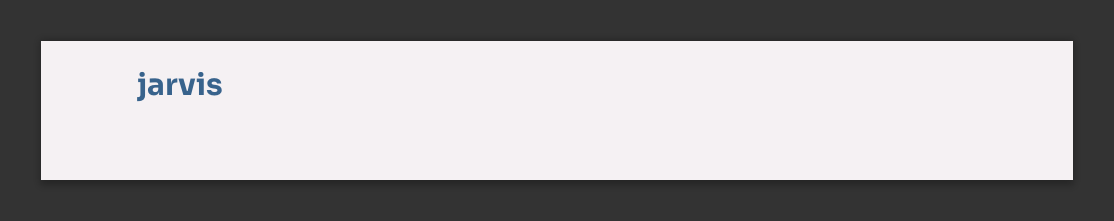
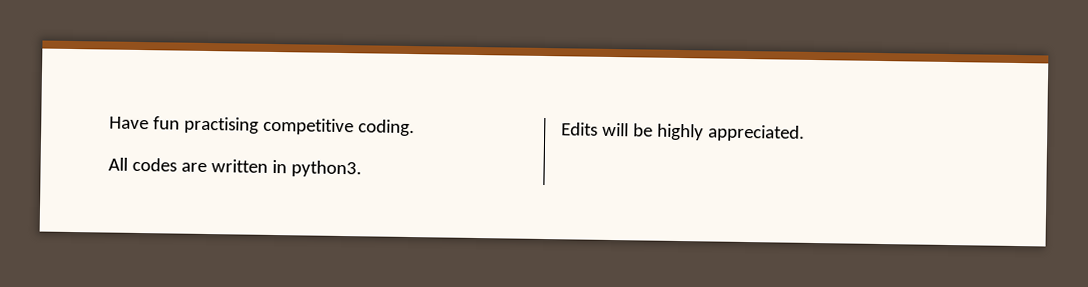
- jarvis
+ Have fun practising competitive coding.
+ All codes are written in python3.
+ Edits will be highly appreciated.

